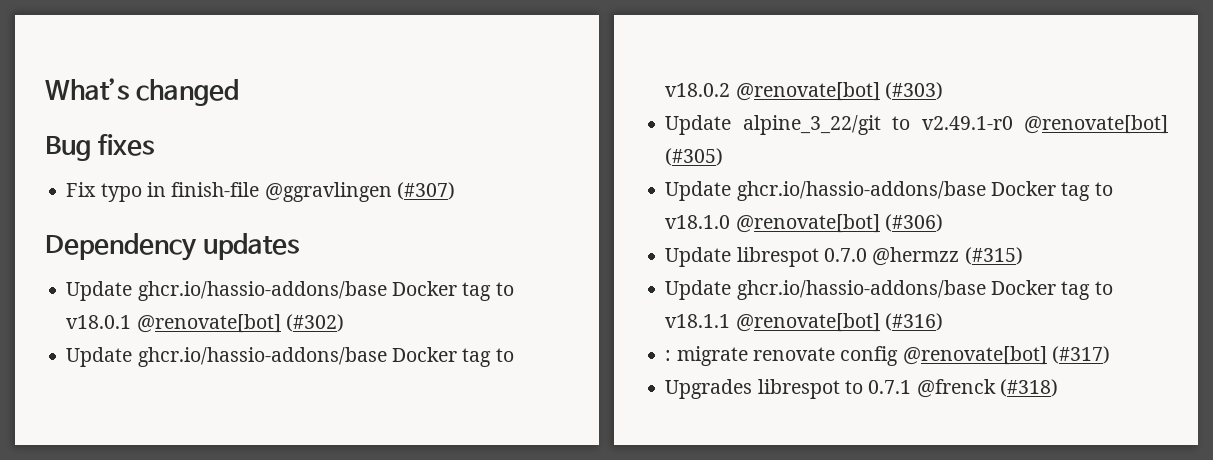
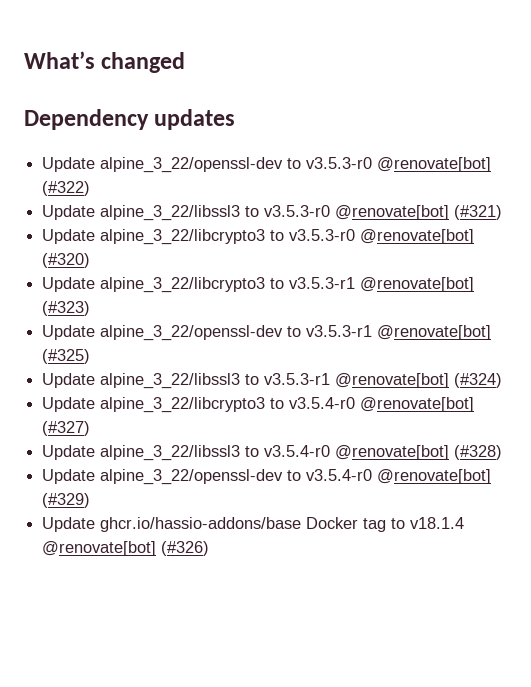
- Bug fixes
- Fix typo in finish-file @ggravlingen (#307)
  Dependency updates
- Update ghcr.io/hassio-addons/base Docker tag to v18.0.1 @renovate[bot] (#302)
- Update ghcr.io/hassio-addons/base Docker tag to v18.0.2 @renovate[bot] (#303)
- Update alpine_3_22/git to v2.49.1-r0 @renovate[bot] (#305)
- Update ghcr.io/hassio-addons/base Docker tag to v18.1.0 @renovate[bot] (#306)
- Update librespot 0.7.0 @hermzz (#315)
- Update ghcr.io/hassio-addons/base Docker tag to v18.1.1 @renovate[bot] (#316)
- : migrate renovate config @renovate[bot] (#317)
- Upgrades librespot to 0.7.1 @frenck (#318)
+ Update alpine_3_22/openssl-dev to v3.5.3-r0 @renovate[bot] (#322)
+ Update alpine_3_22/libssl3 to v3.5.3-r0 @renovate[bot] (#321)
+ Update alpine_3_22/libcrypto3 to v3.5.3-r0 @renovate[bot] (#320)
+ Update alpine_3_22/libcrypto3 to v3.5.3-r1 @renovate[bot] (#323)
+ Update alpine_3_22/openssl-dev to v3.5.3-r1 @renovate[bot] (#325)
+ Update alpine_3_22/libssl3 to v3.5.3-r1 @renovate[bot] (#324)
+ Update alpine_3_22/libcrypto3 to v3.5.4-r0 @renovate[bot] (#327)
+ Update alpine_3_22/libssl3 to v3.5.4-r0 @renovate[bot] (#328)
+ Update alpine_3_22/openssl-dev to v3.5.4-r0 @renovate[bot] (#329)
+ Update ghcr.io/hassio-addons/base Docker tag to v18.1.4 @renovate[bot] (#326)

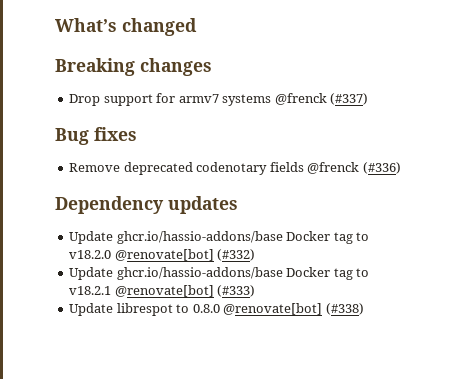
+ Breaking changes
+ Drop support for armv7 systems @frenck (#337)
+ Bug fixes
+ Remove deprecated codenotary fields @frenck (#336)
  Dependency updates
- Update alpine_3_22/openssl-dev to v3.5.3-r0 @renovate[bot] (#322)
- Update alpine_3_22/libssl3 to v3.5.3-r0 @renovate[bot] (#321)
- Update alpine_3_22/libcrypto3 to v3.5.3-r0 @renovate[bot] (#320)
- Update alpine_3_22/libcrypto3 to v3.5.3-r1 @renovate[bot] (#323)
- Update alpine_3_22/openssl-dev to v3.5.3-r1 @renovate[bot] (#325)
- Update alpine_3_22/libssl3 to v3.5.3-r1 @renovate[bot] (#324)
- Update alpine_3_22/libcrypto3 to v3.5.4-r0 @renovate[bot] (#327)
- Update alpine_3_22/libssl3 to v3.5.4-r0 @renovate[bot] (#328)
- Update alpine_3_22/openssl-dev to v3.5.4-r0 @renovate[bot] (#329)
- Update ghcr.io/hassio-addons/base Docker tag to v18.1.4 @renovate[bot] (#326)
+ Update ghcr.io/hassio-addons/base Docker tag to v18.2.0 @renovate[bot] (#332)
+ Update ghcr.io/hassio-addons/base Docker tag to v18.2.1 @renovate[bot] (#333)
+ Update librespot to 0.8.0 @renovate[bot] (#338)

